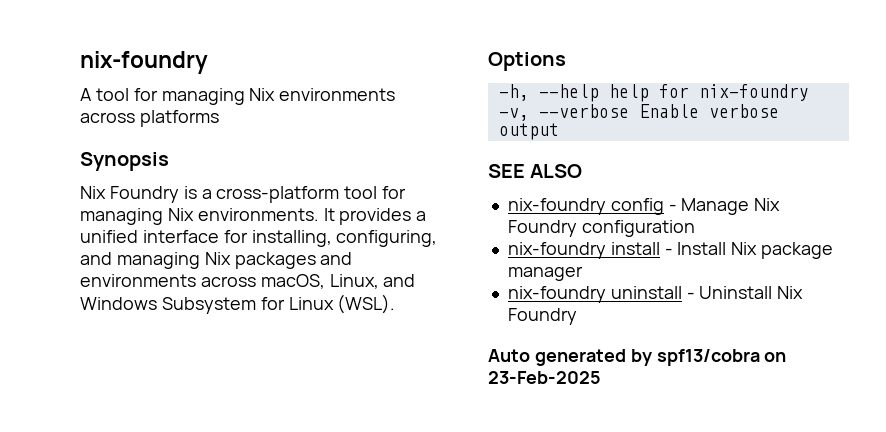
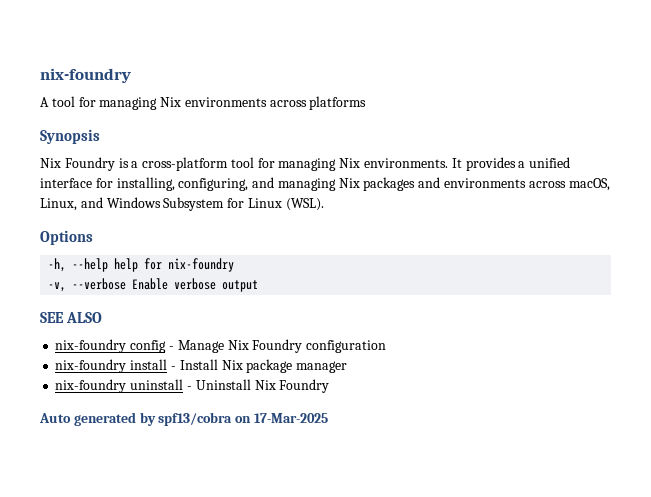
- Auto generated by spf13/cobra on 23-Feb-2025
+ Auto generated by spf13/cobra on 17-Mar-2025

